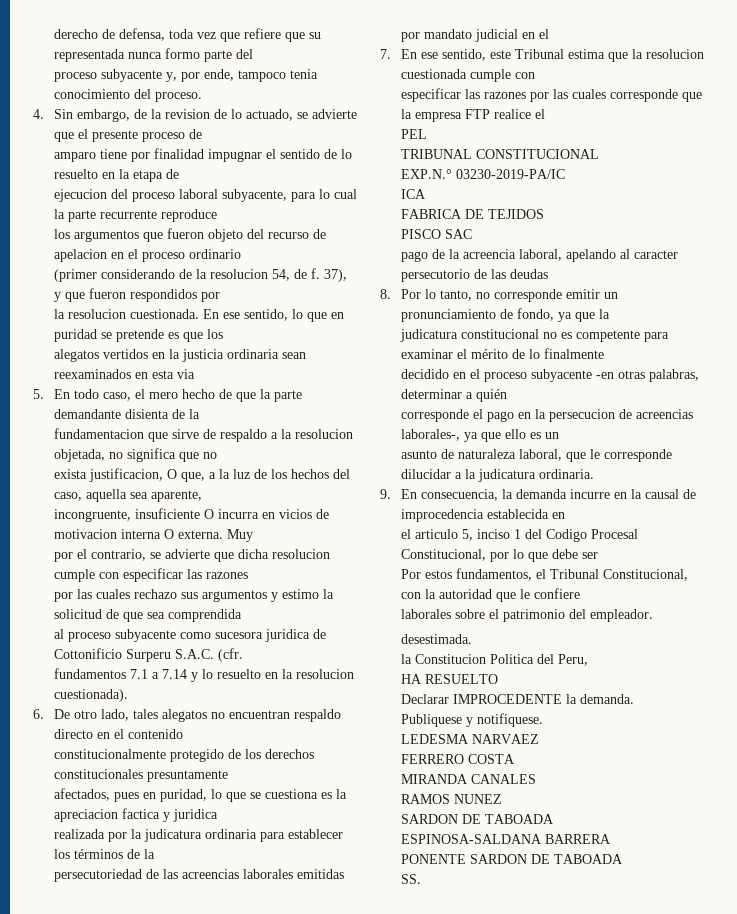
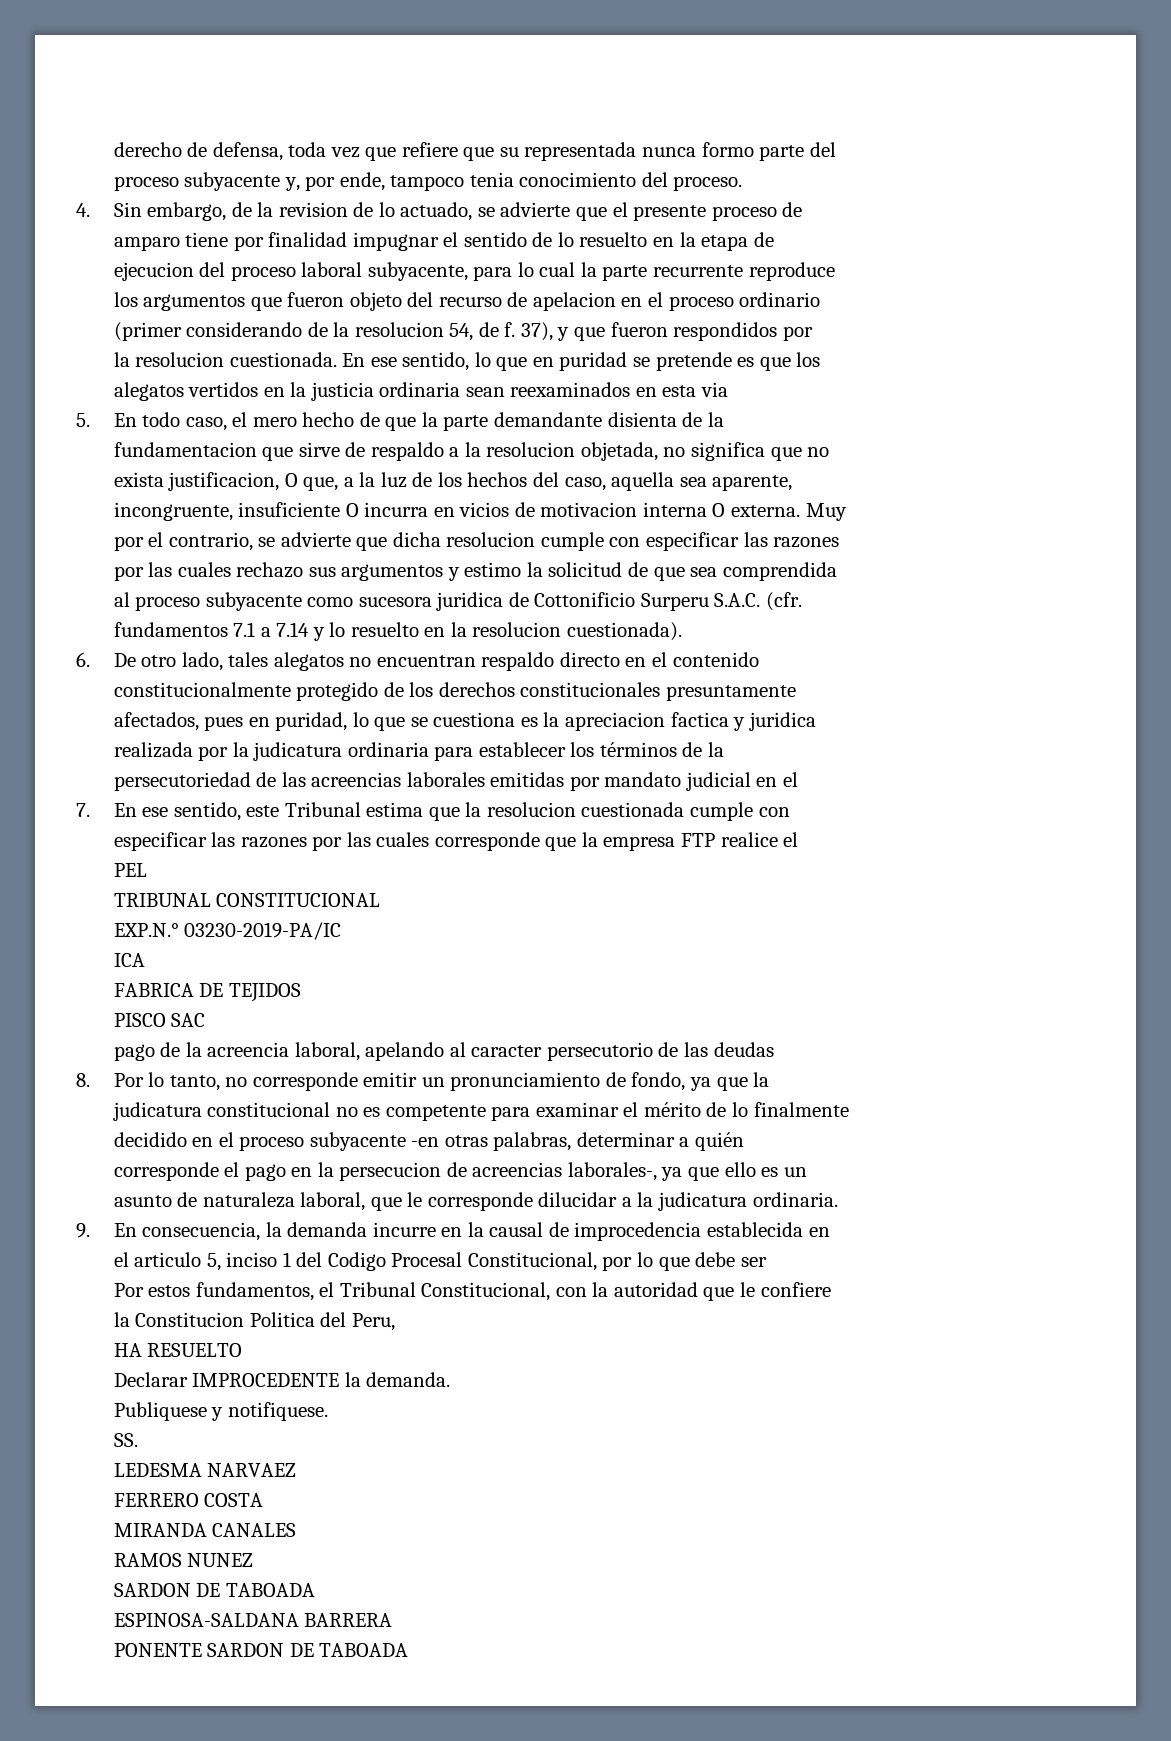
- laborales sobre el patrimonio del empleador.
- desestimada.
+ SS.
- SS.

